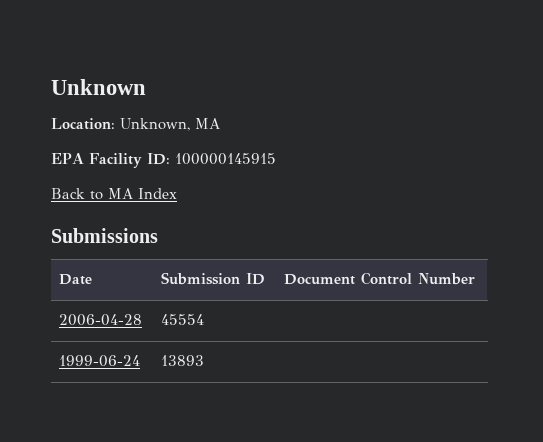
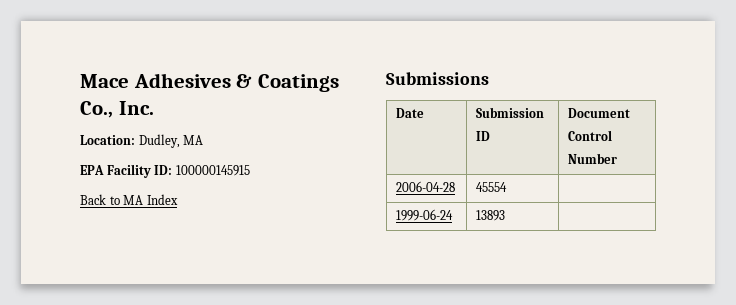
- Unknown
+ Mace Adhesives & Coatings Co., Inc.
- Location: Unknown, MA
+ Location: Dudley, MA

